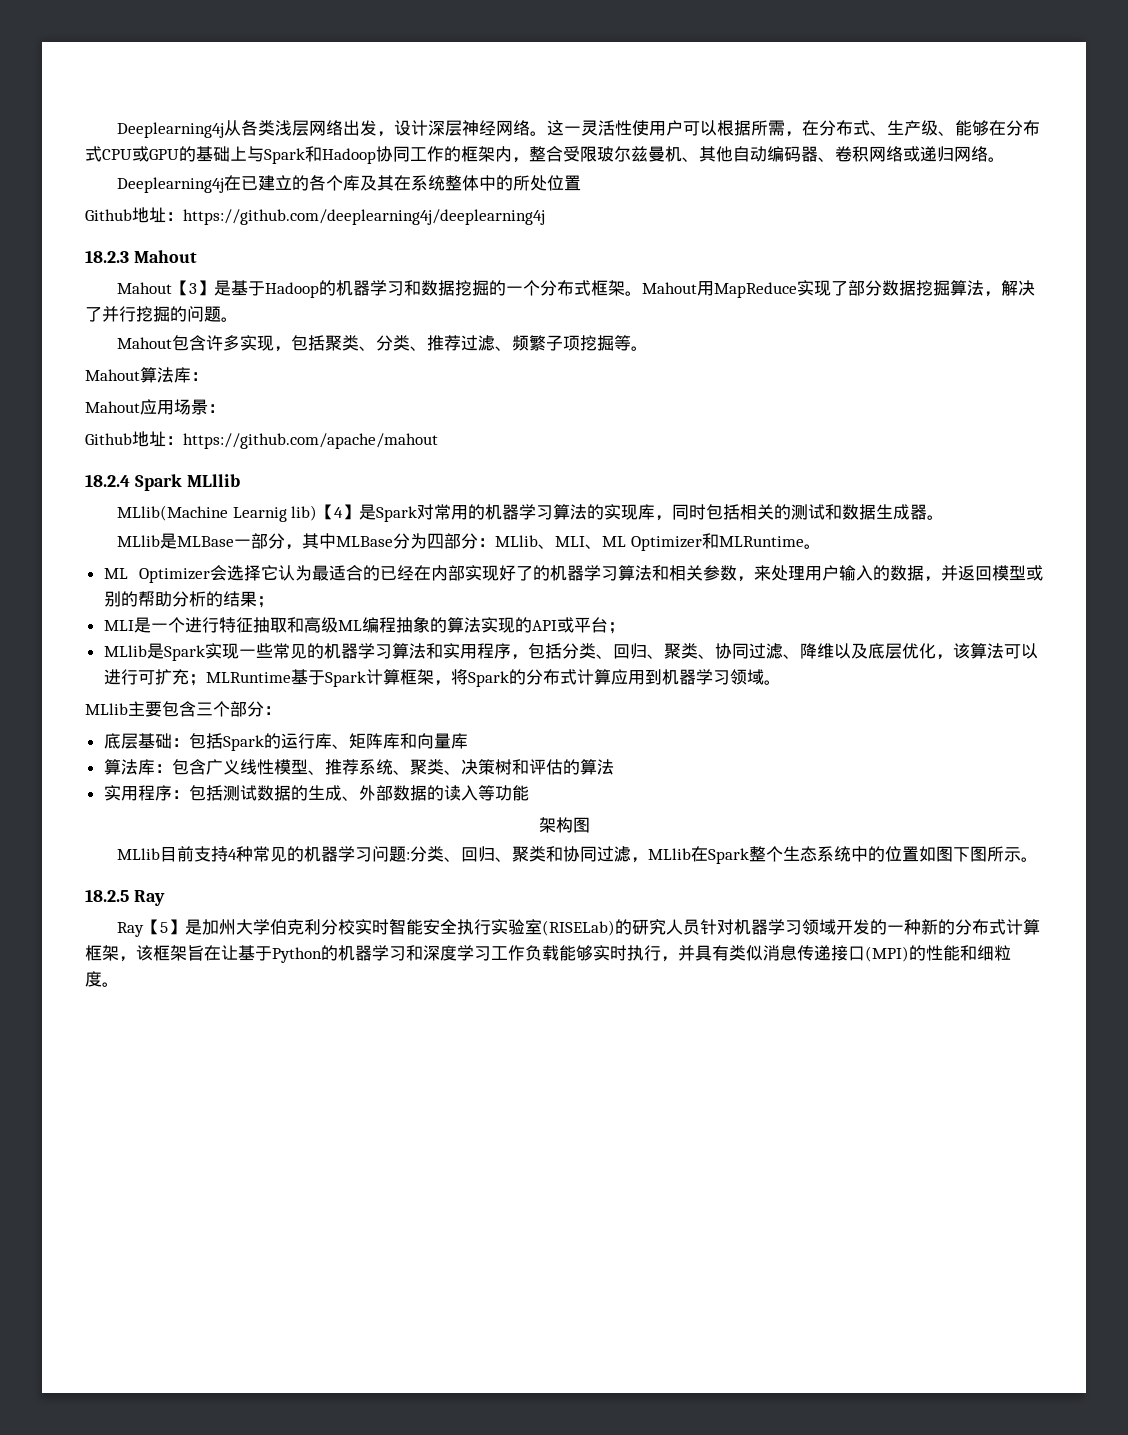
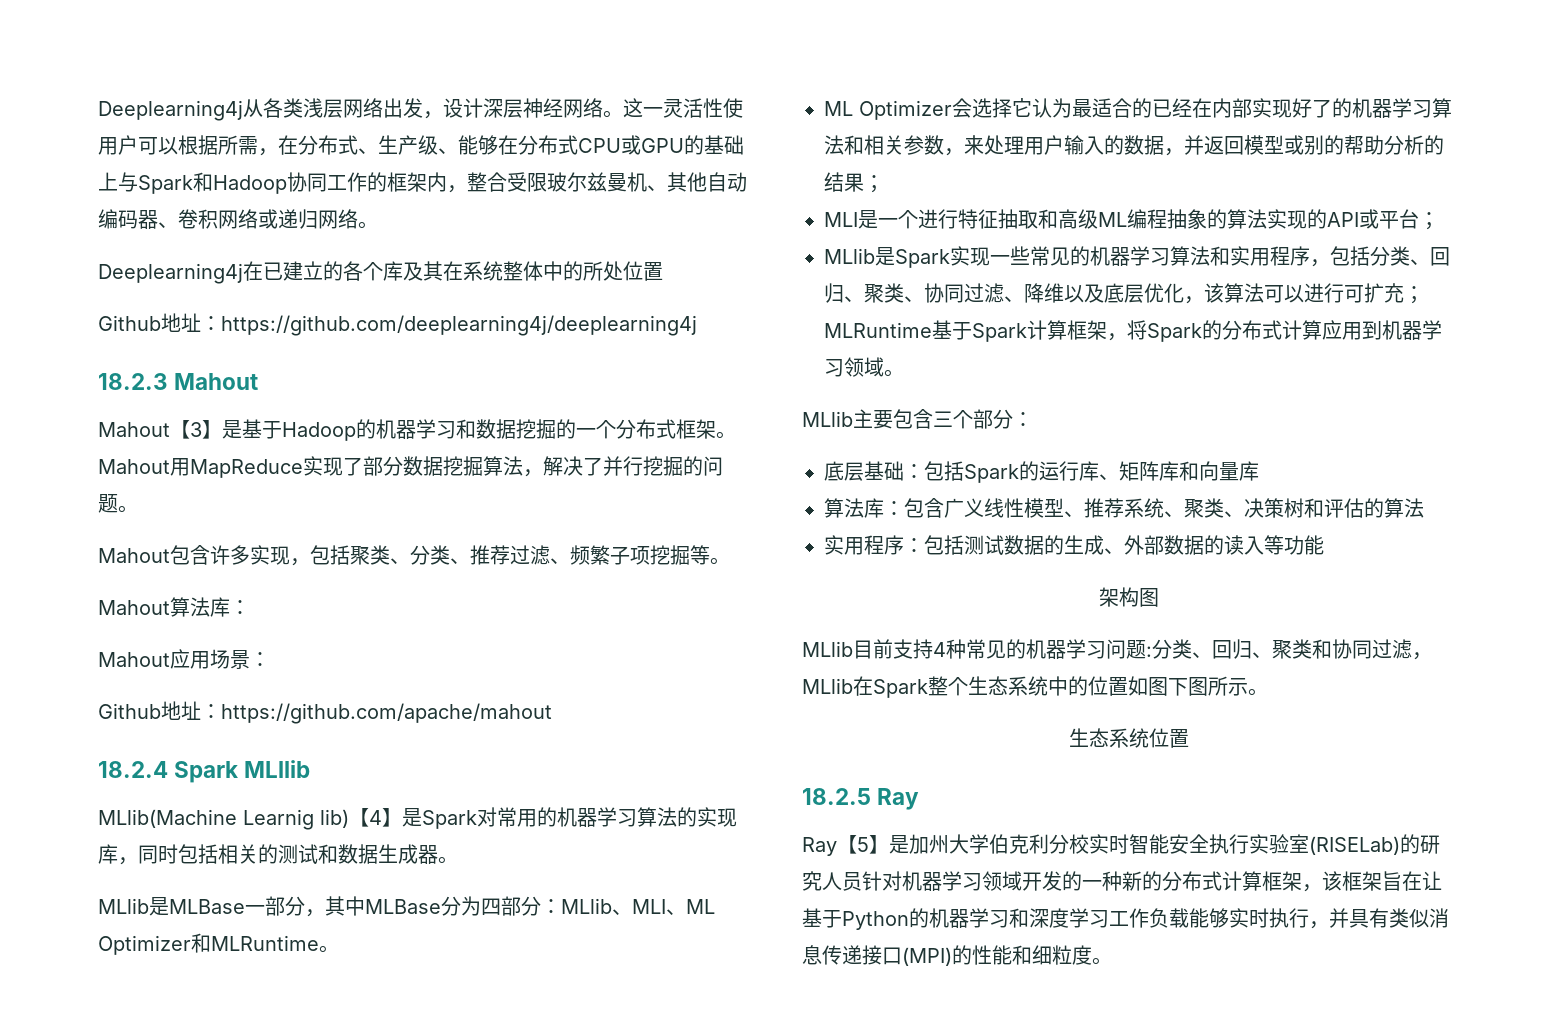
+ 生态系统位置

